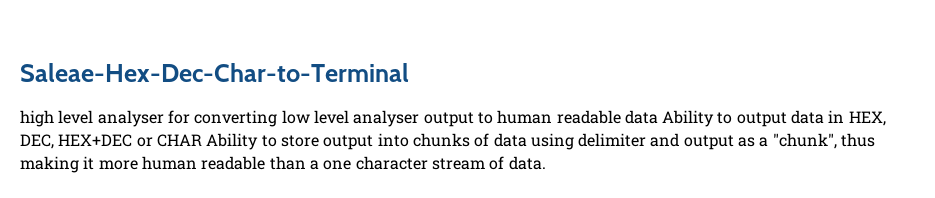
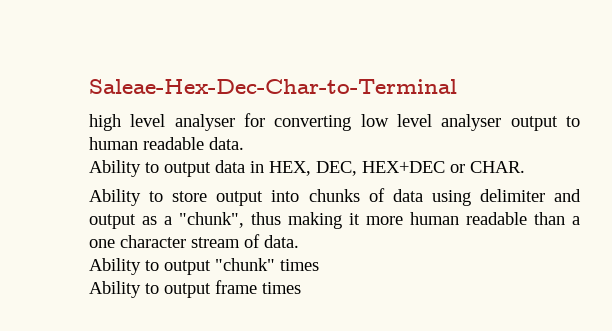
- high level analyser for converting low level analyser output to human readable data Ability to output data in HEX, DEC, HEX+DEC or CHAR Ability to store output into chunks of data using delimiter and output as a "chunk", thus making it more human readable than a one character stream of data.
+ high level analyser for converting low level analyser output to human readable data.
+ Ability to output data in HEX, DEC, HEX+DEC or CHAR.
+ Ability to store output into chunks of data using delimiter and output as a "chunk", thus making it more human readable than a one character stream of data.
+ Ability to output "chunk" times
+ Ability to output frame times

